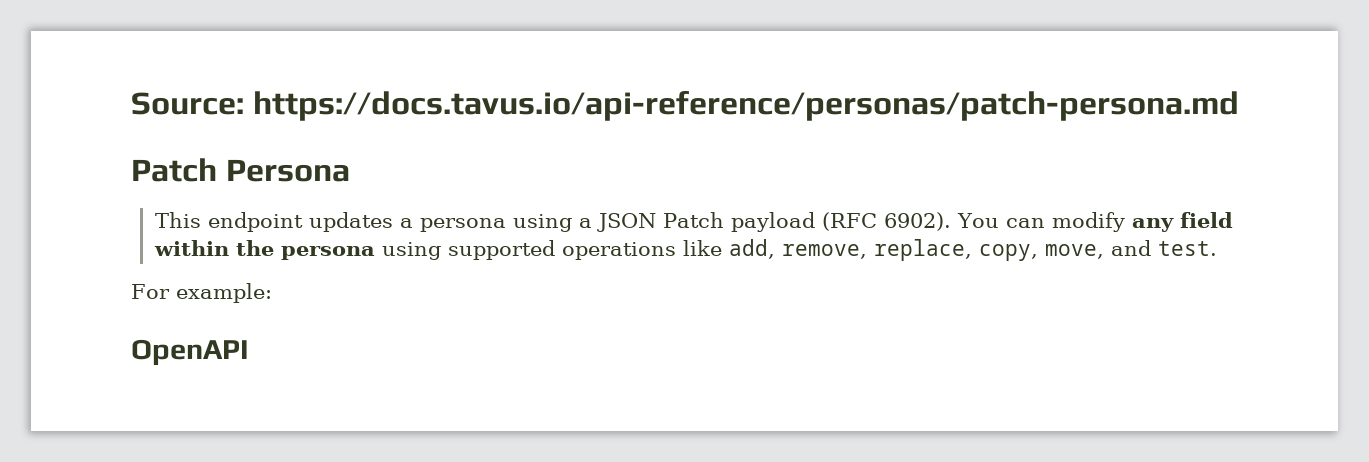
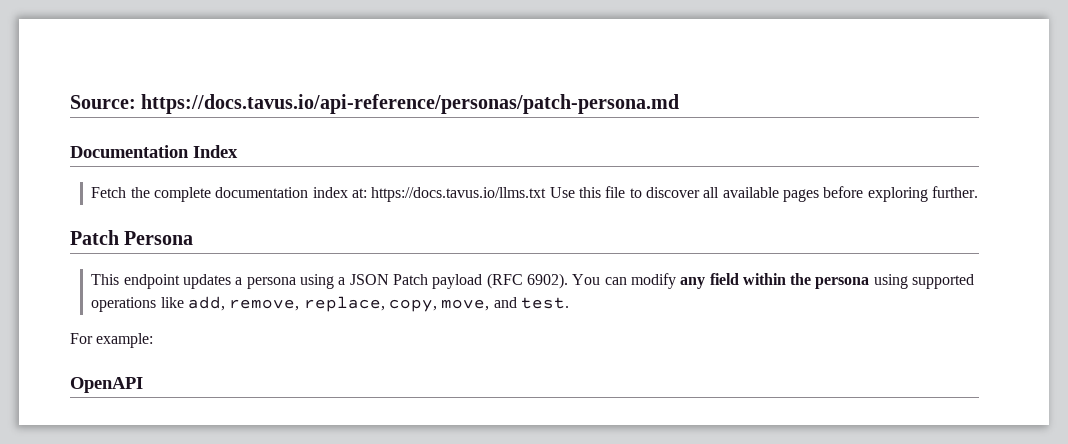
+ Documentation Index
+ Fetch the complete documentation index at: https://docs.tavus.io/llms.txt Use this file to discover all available pages before exploring further.

